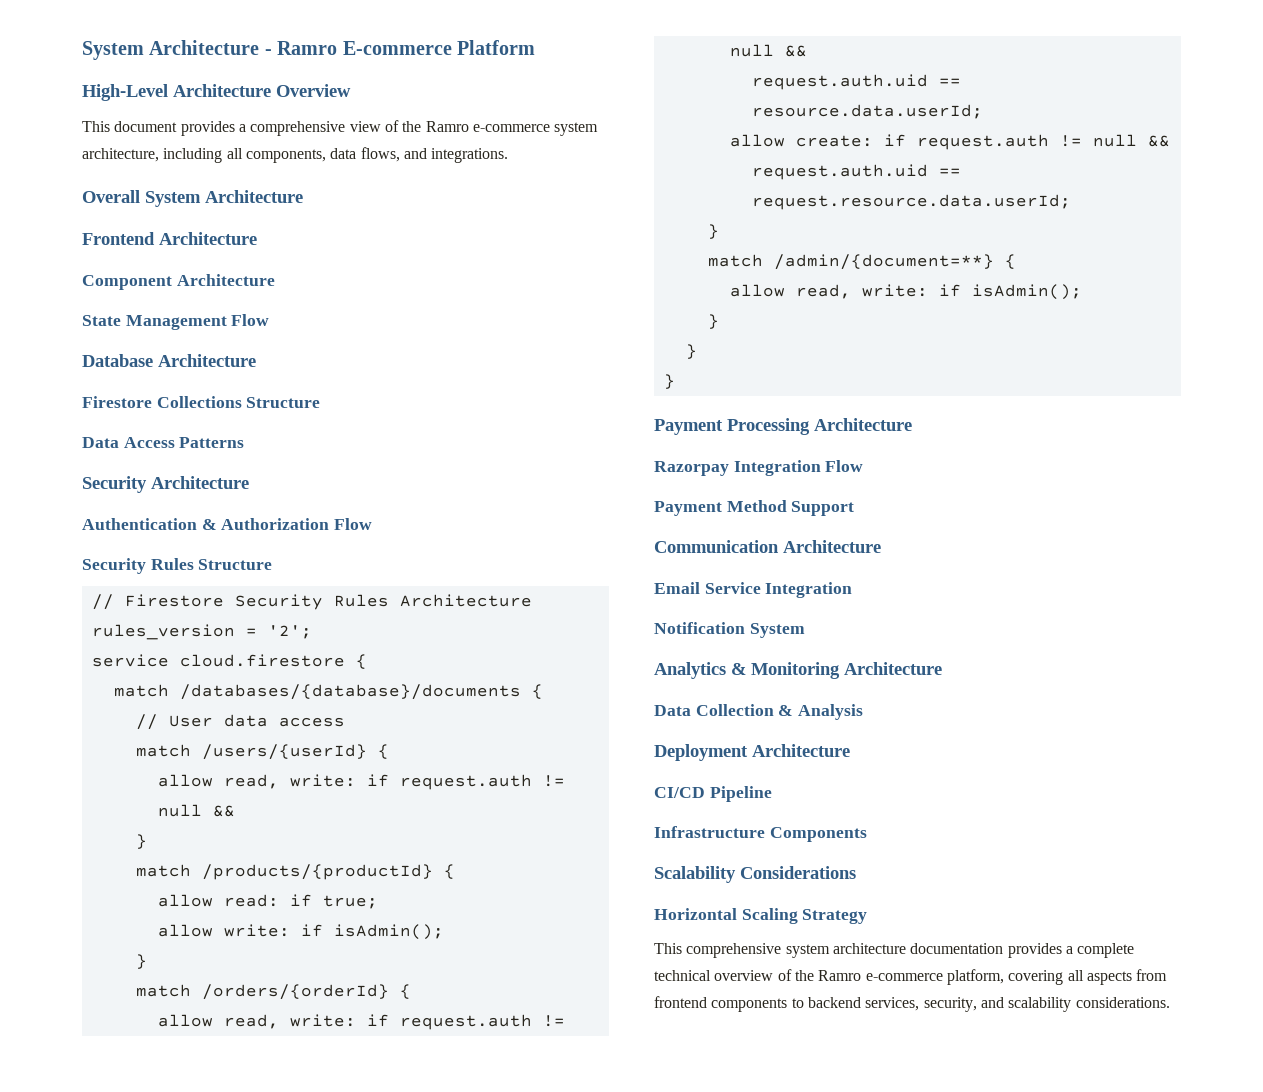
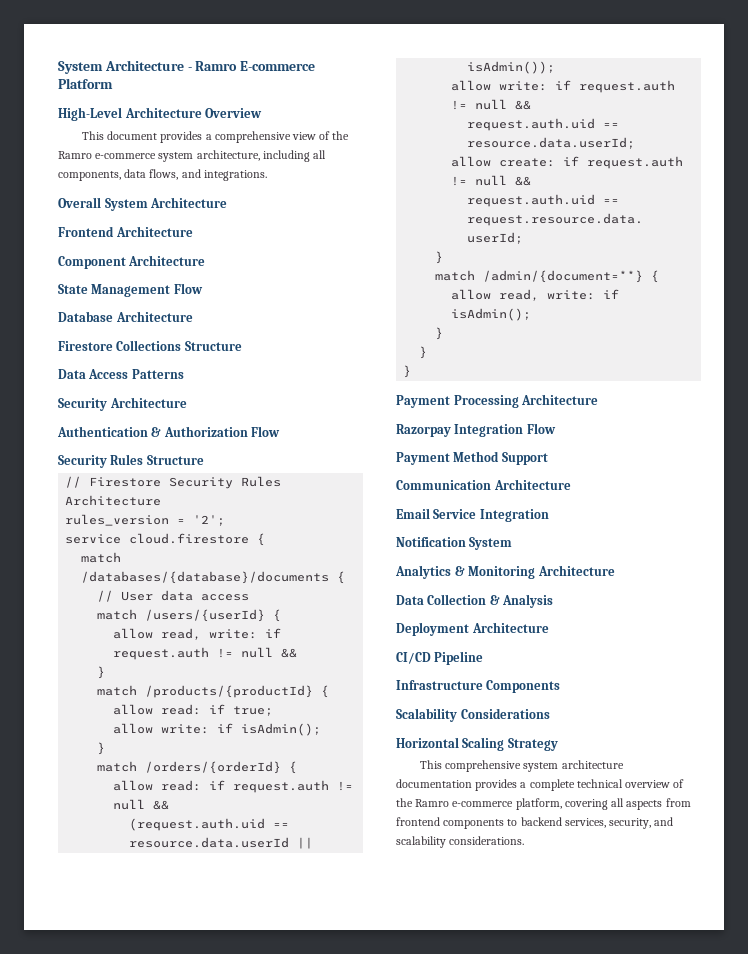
  match /orders/{orderId} {
- allow read, write: if request.auth != null &&
+ allow read: if request.auth != null &&
+ (request.auth.uid == resource.data.userId || isAdmin());
+ allow write: if request.auth != null &&

